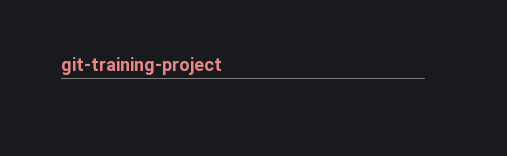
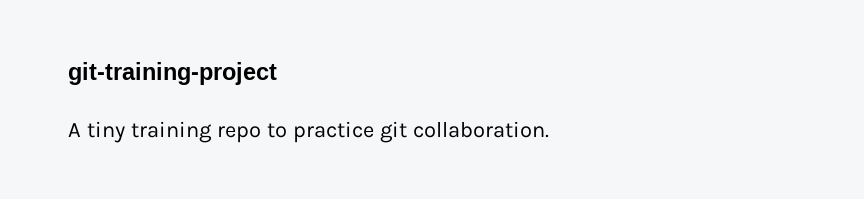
+ A tiny training repo to practice git collaboration.

